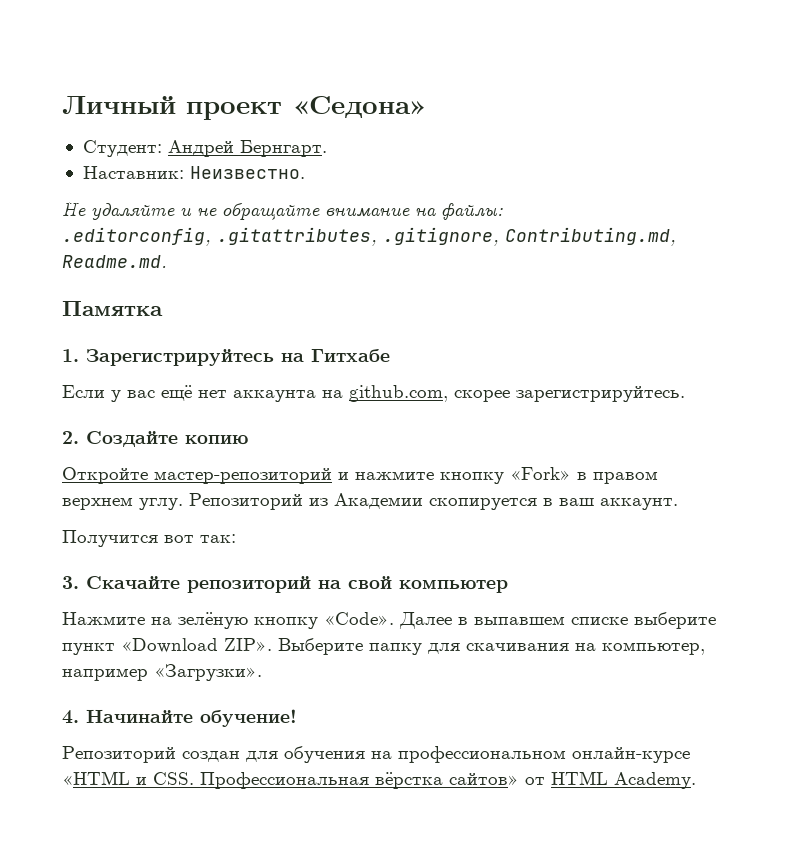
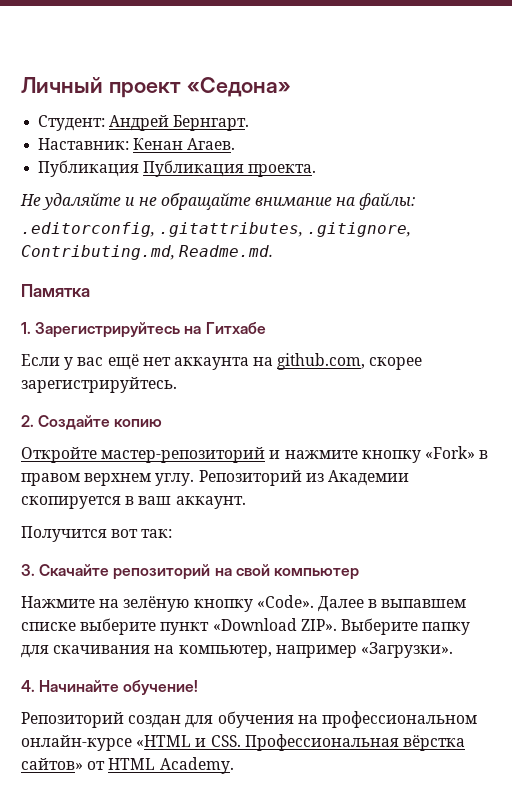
- Наставник: Неизвестно.
+ Наставник: Кенан Агаев.
+ Публикация Публикация проекта.

